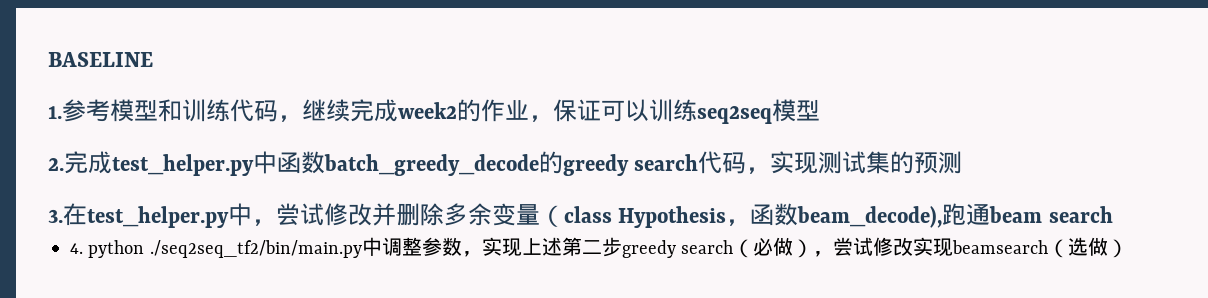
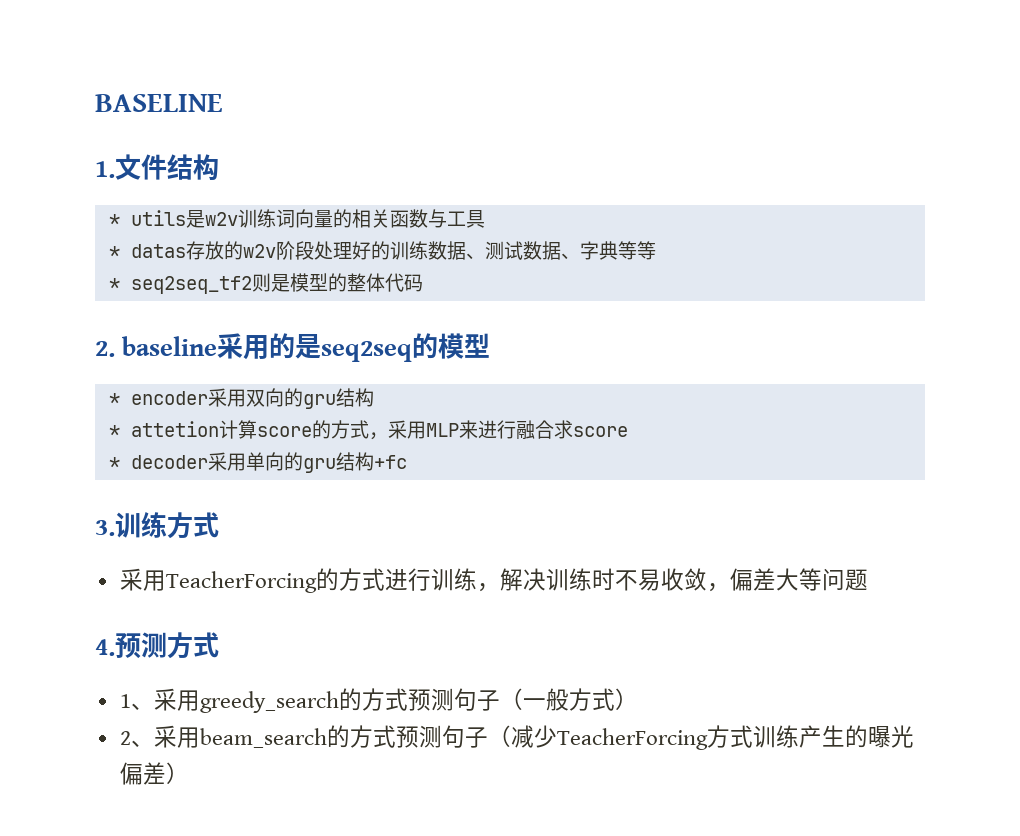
- 1.参考模型和训练代码，继续完成week2的作业，保证可以训练seq2seq模型
- 2.完成test_helper.py中函数batch_greedy_decode的greedy search代码，实现测试集的预测
- 3.在test_helper.py中，尝试修改并删除多余变量（class Hypothesis，函数beam_decode),跑通beam search
- 4. python ./seq2seq_tf2/bin/main.py中调整参数，实现上述第二步greedy search（必做），尝试修改实现beamsearch（选做）
+ 1.文件结构
+ * utils是w2v训练词向量的相关函数与工具
+ * datas存放的w2v阶段处理好的训练数据、测试数据、字典等等
+ * seq2seq_tf2则是模型的整体代码
+ 2. baseline采用的是seq2seq的模型
+ * encoder采用双向的gru结构
+ * attetion计算score的方式，采用MLP来进行融合求score
+ * decoder采用单向的gru结构+fc
+ 3.训练方式
+ 采用TeacherForcing的方式进行训练，解决训练时不易收敛，偏差大等问题
+ 4.预测方式
+ 1、采用greedy_search的方式预测句子（一般方式）
+ 2、采用beam_search的方式预测句子（减少TeacherForcing方式训练产生的曝光偏差）

